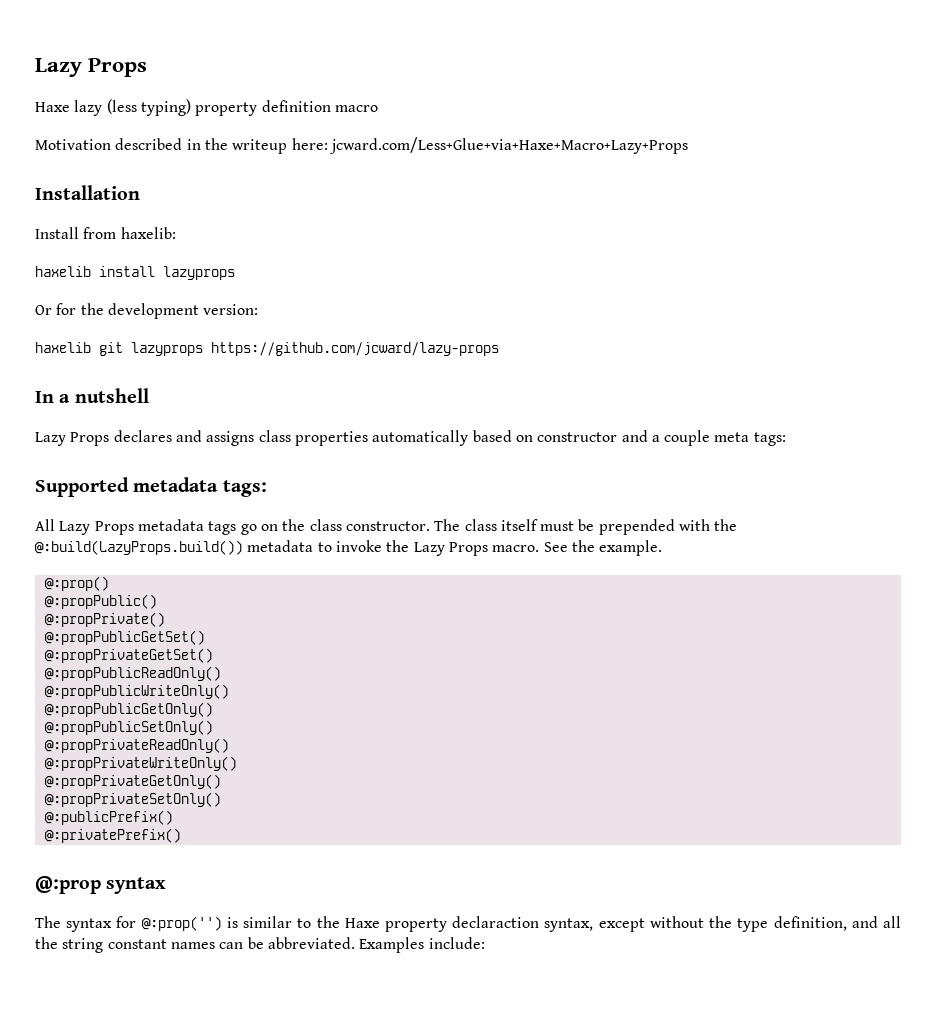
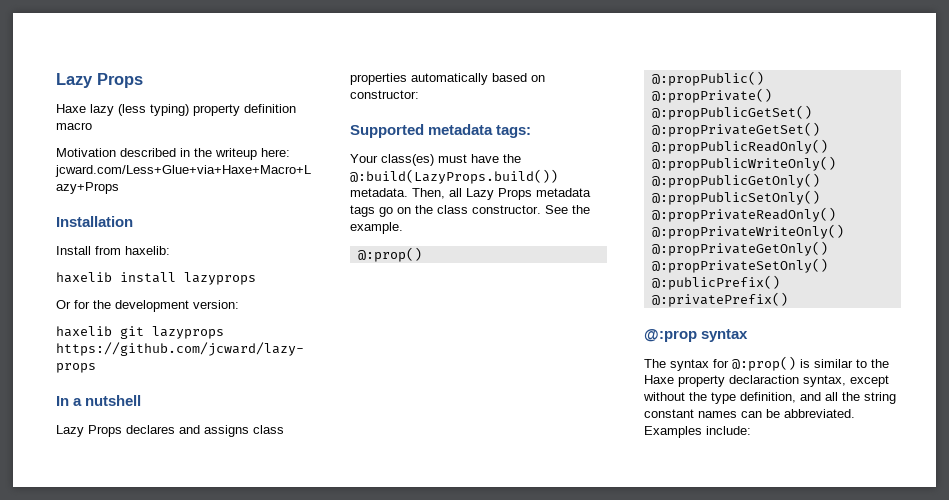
- Lazy Props declares and assigns class properties automatically based on constructor and a couple meta tags:
+ Lazy Props declares and assigns class properties automatically based on constructor:
  Supported metadata tags:
- All Lazy Props metadata tags go on the class constructor.
+ Your class(es) must have the @:build(LazyProps.build()) metadata. Then, all Lazy Props metadata tags go on the class constructor.
- The class itself must be prepended with the @:build(LazyProps.build()) metadata to invoke the Lazy Props macro.
- The syntax for @:prop('') is similar to the Haxe property declaraction syntax, except without the type definition, and all the string constant names can be abbreviated.
+ The syntax for @:prop() is similar to the Haxe property declaraction syntax, except without the type definition, and all the string constant names can be abbreviated.

